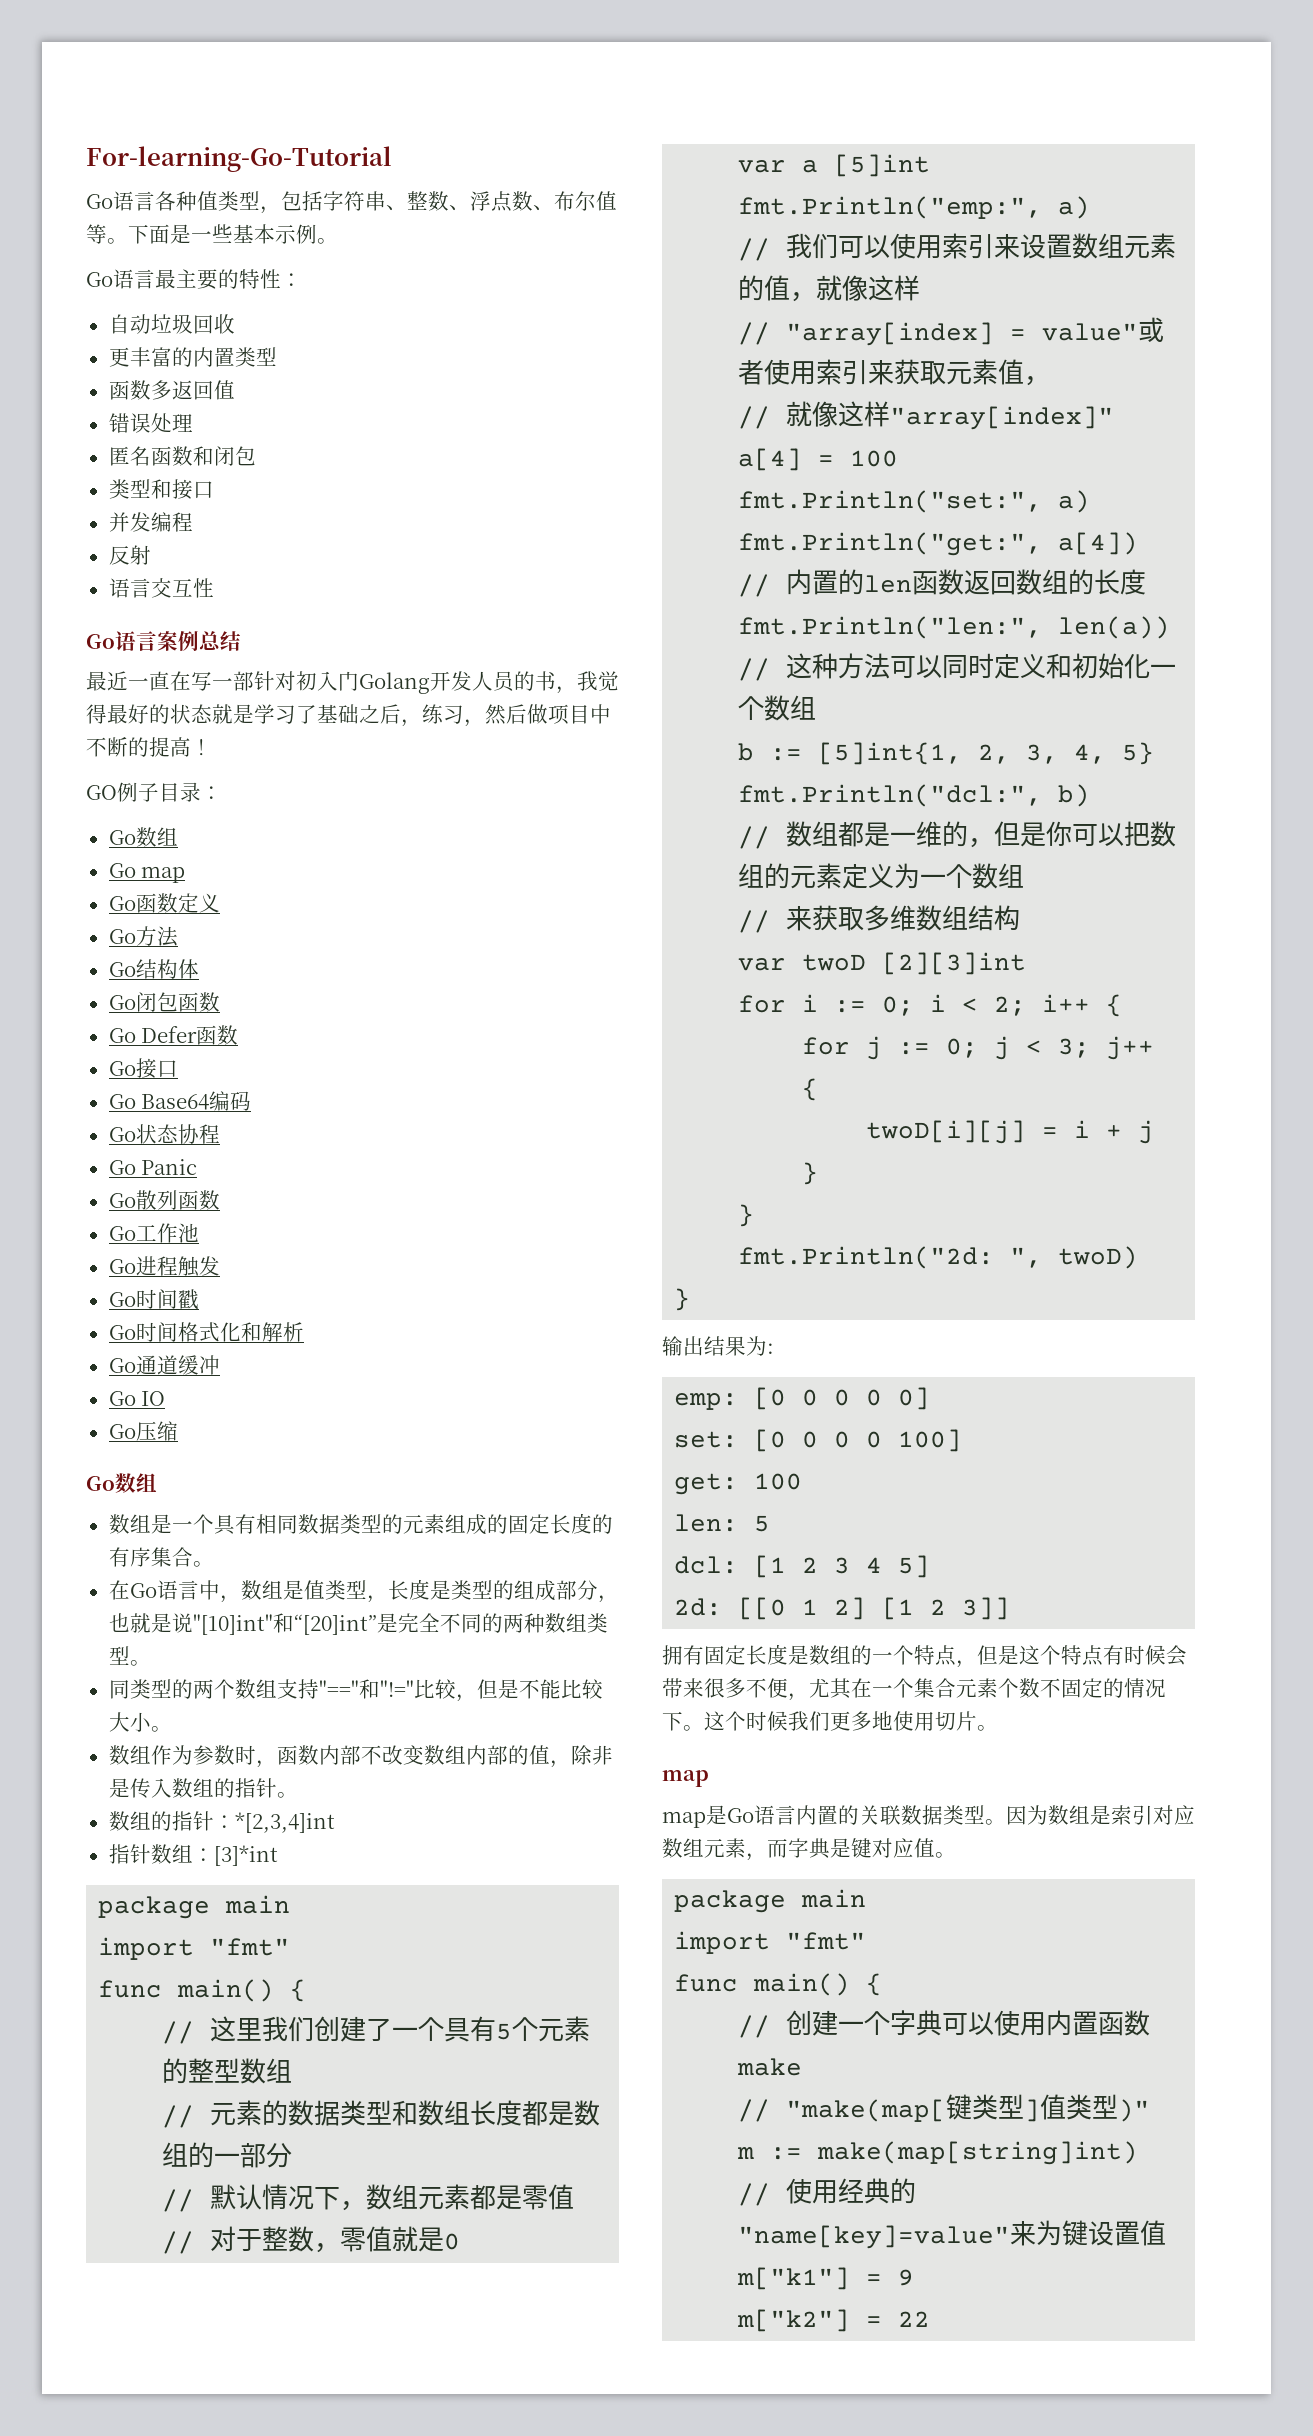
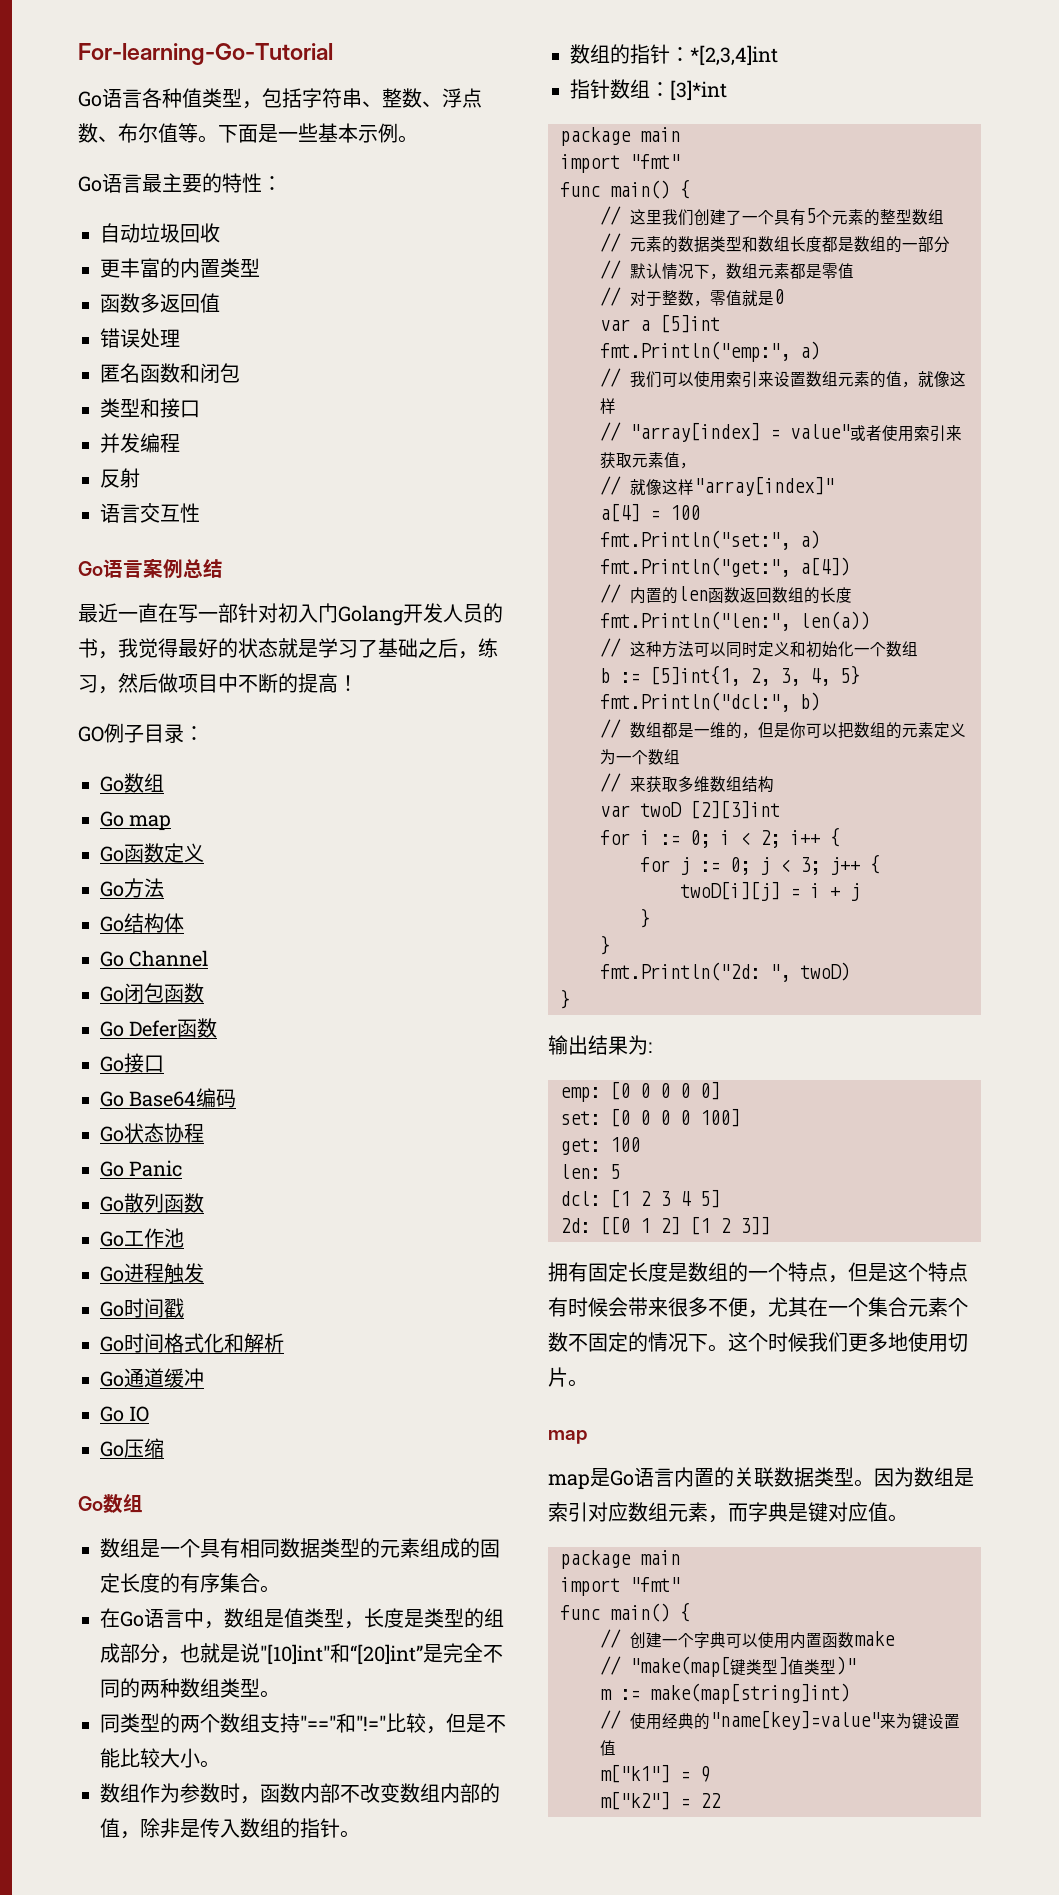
+ Go Channel

